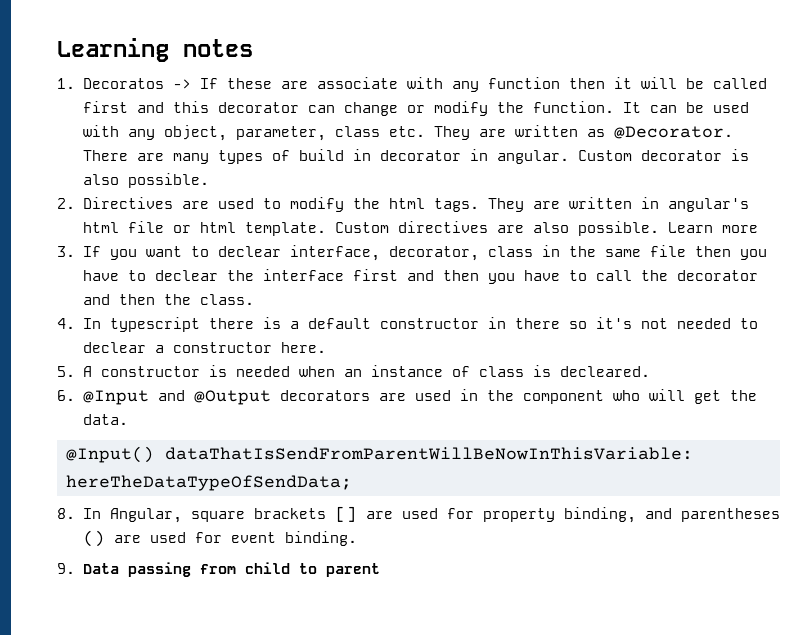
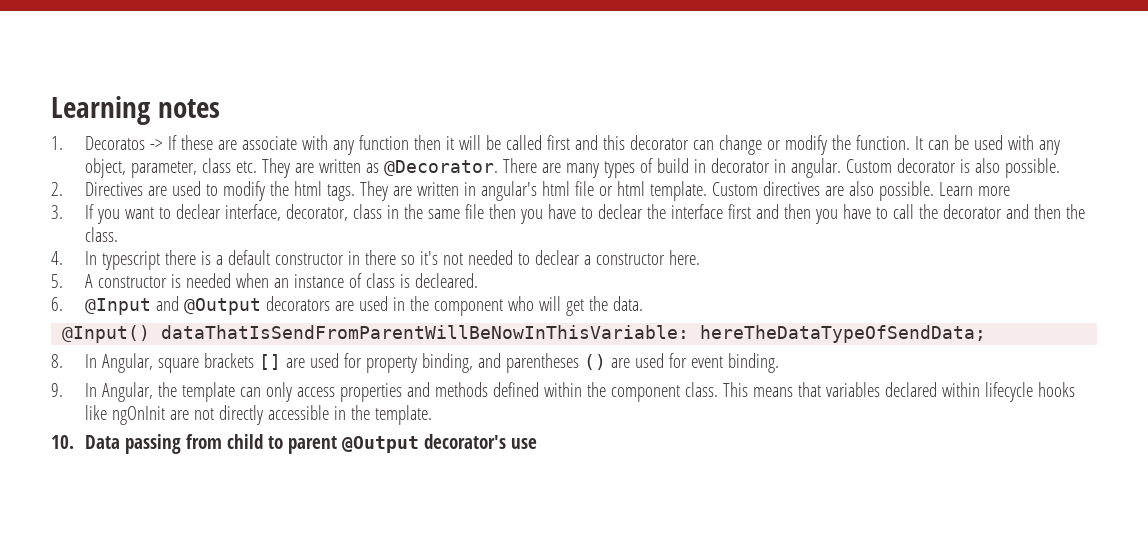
- 9. Data passing from child to parent
+ 9. In Angular, the template can only access properties and methods defined within the component class. This means that variables declared within lifecycle hooks like ngOnInit are not directly accessible in the template.
+ 10. Data passing from child to parent @Output decorator's use

